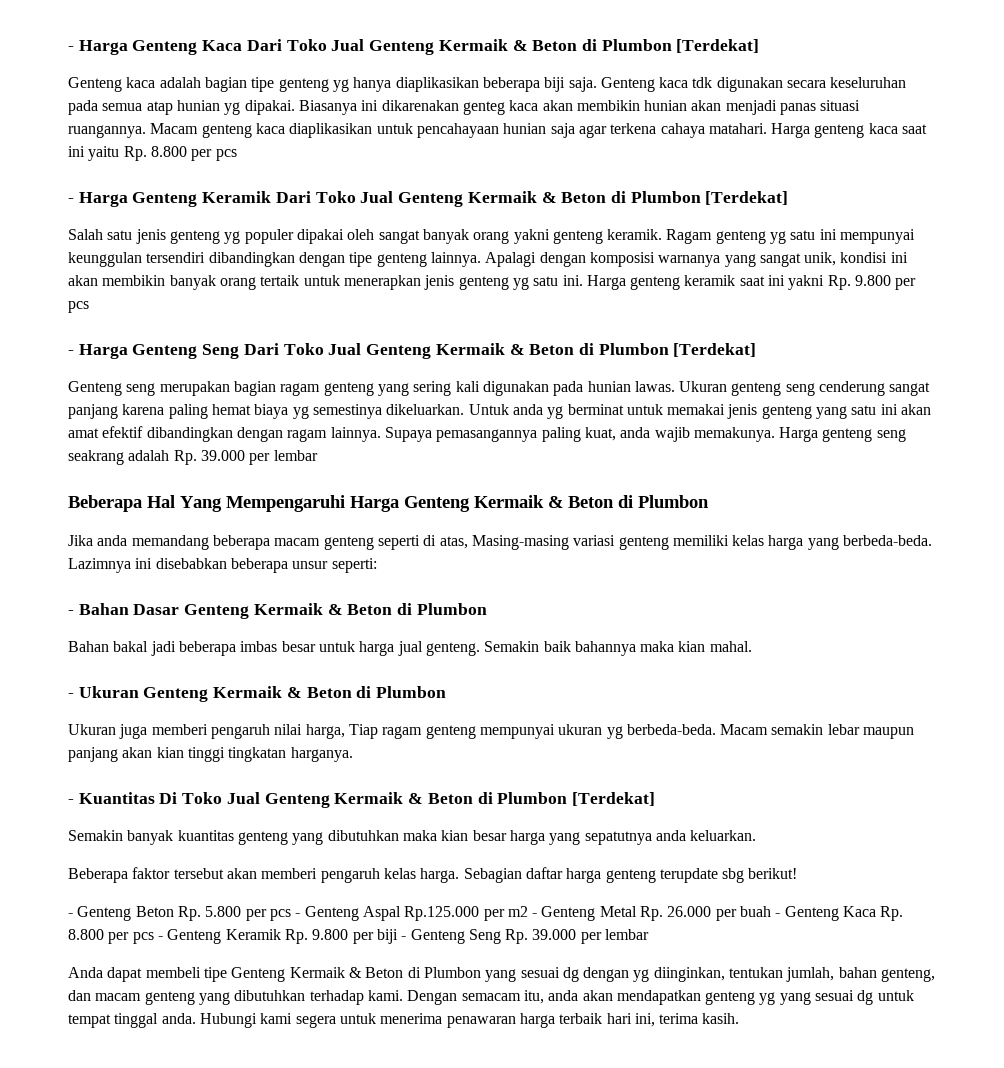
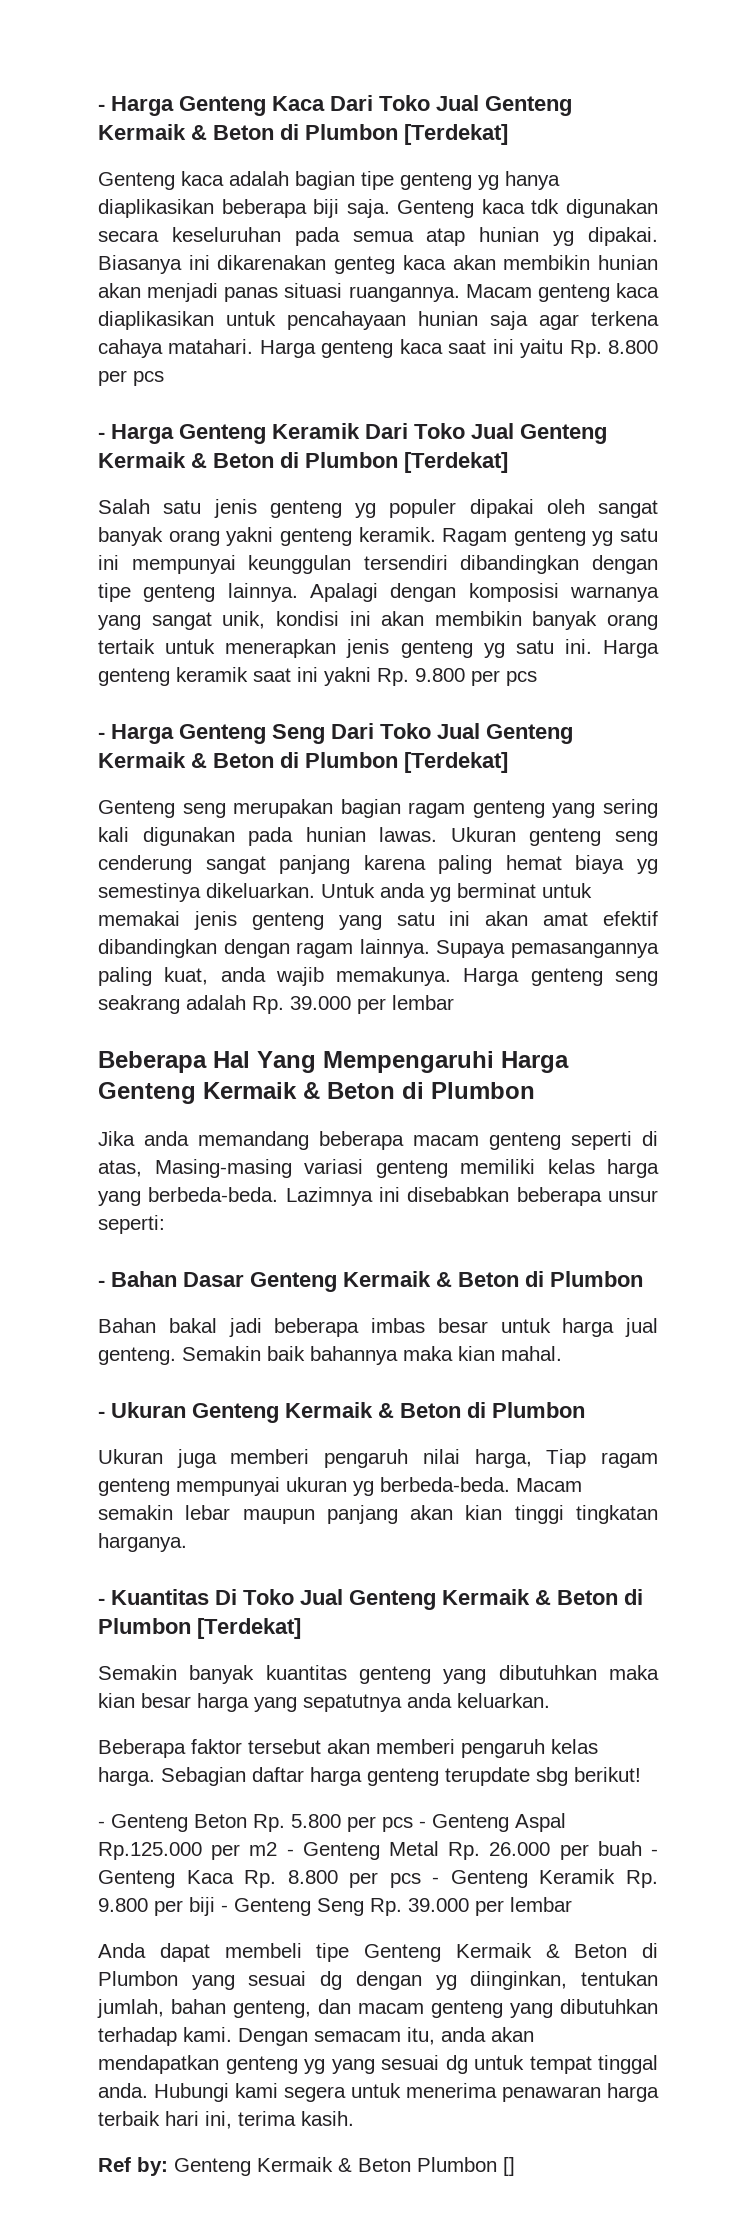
+ Ref by: Genteng Kermaik & Beton Plumbon []

